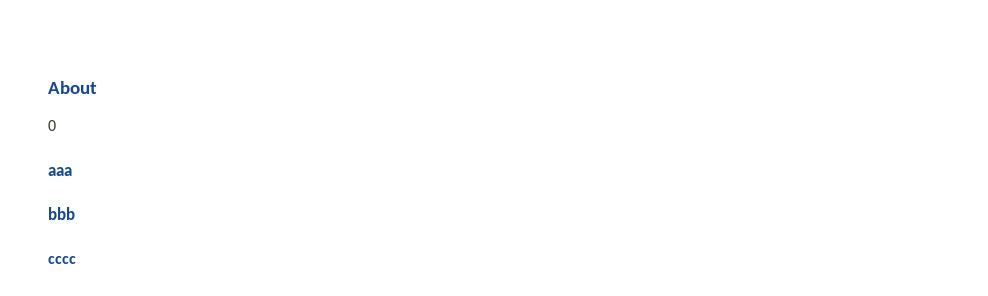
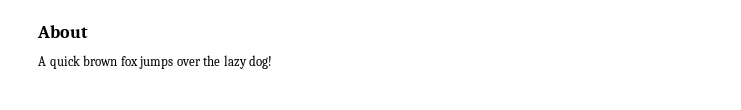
- 0
- aaa
- bbb
- cccc
+ A quick brown fox jumps over the lazy dog!

